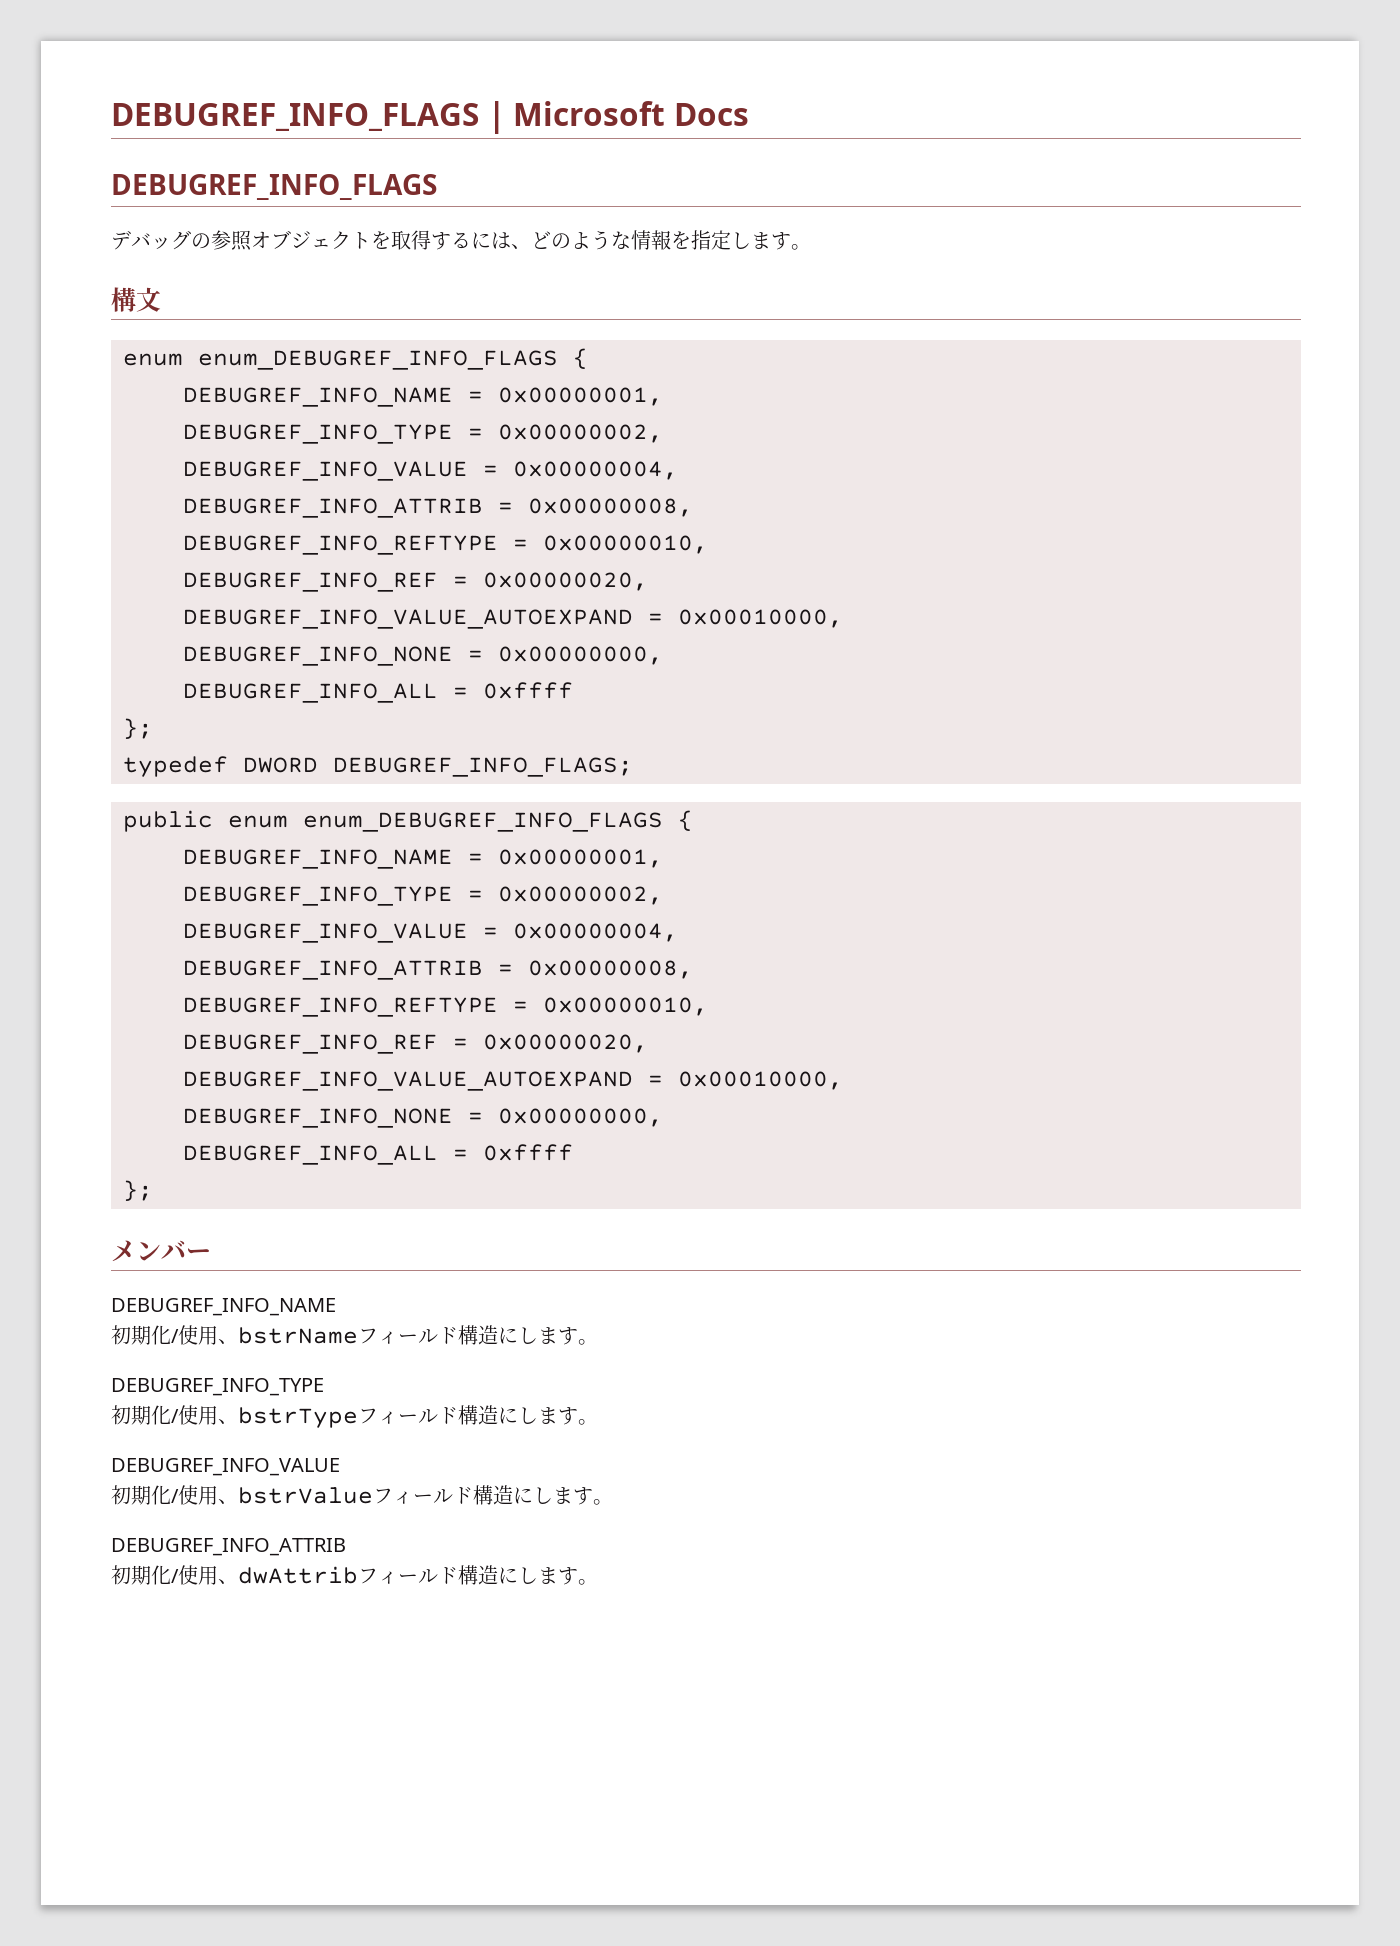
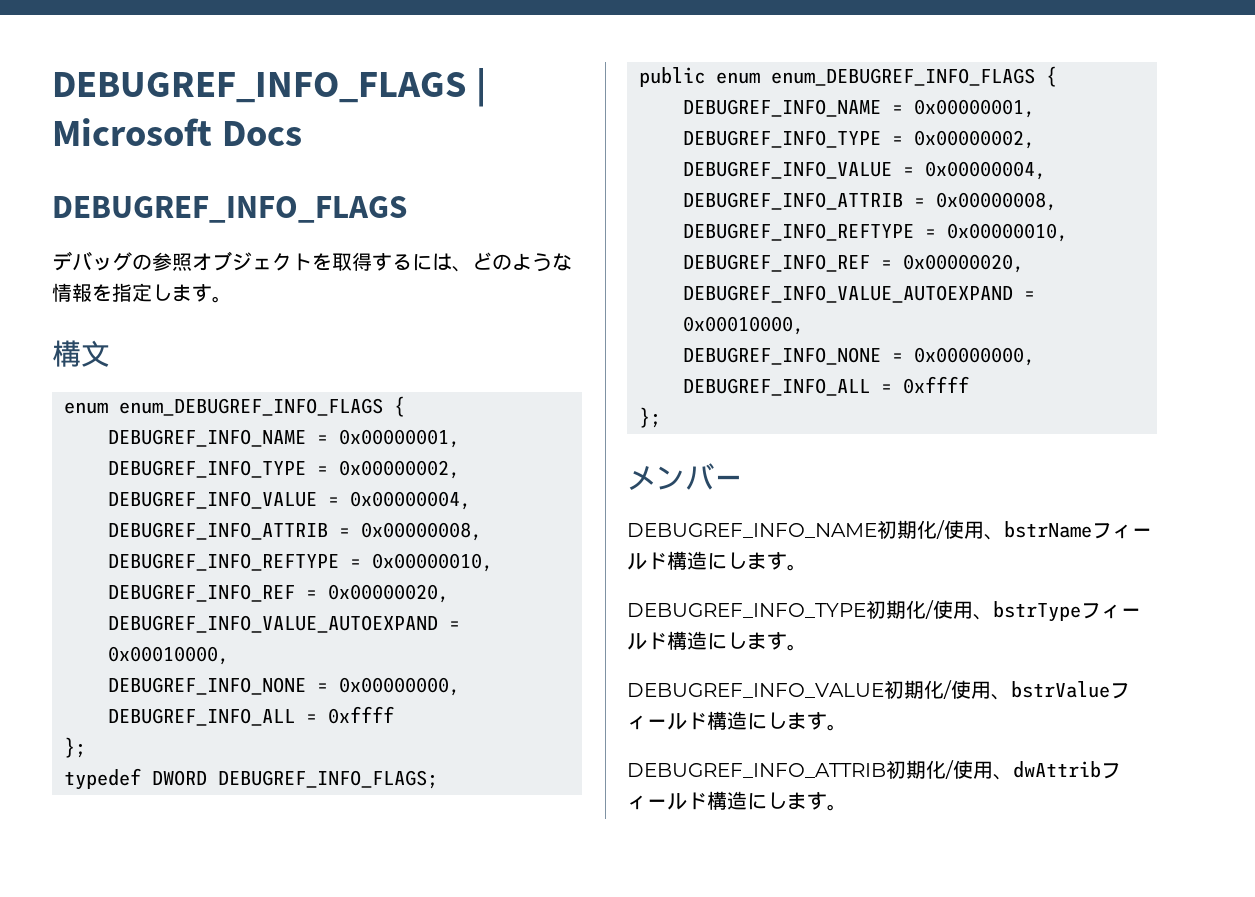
  メンバー
- DEBUGREF_INFO_NAME
- 初期化/使用、bstrNameフィールド構造にします。
- DEBUGREF_INFO_TYPE
- 初期化/使用、bstrTypeフィールド構造にします。
- DEBUGREF_INFO_VALUE
- 初期化/使用、bstrValueフィールド構造にします。
- DEBUGREF_INFO_ATTRIB
- 初期化/使用、dwAttribフィールド構造にします。
+ DEBUGREF_INFO_NAME初期化/使用、bstrNameフィールド構造にします。
+ DEBUGREF_INFO_TYPE初期化/使用、bstrTypeフィールド構造にします。
+ DEBUGREF_INFO_VALUE初期化/使用、bstrValueフィールド構造にします。
+ DEBUGREF_INFO_ATTRIB初期化/使用、dwAttribフィールド構造にします。

